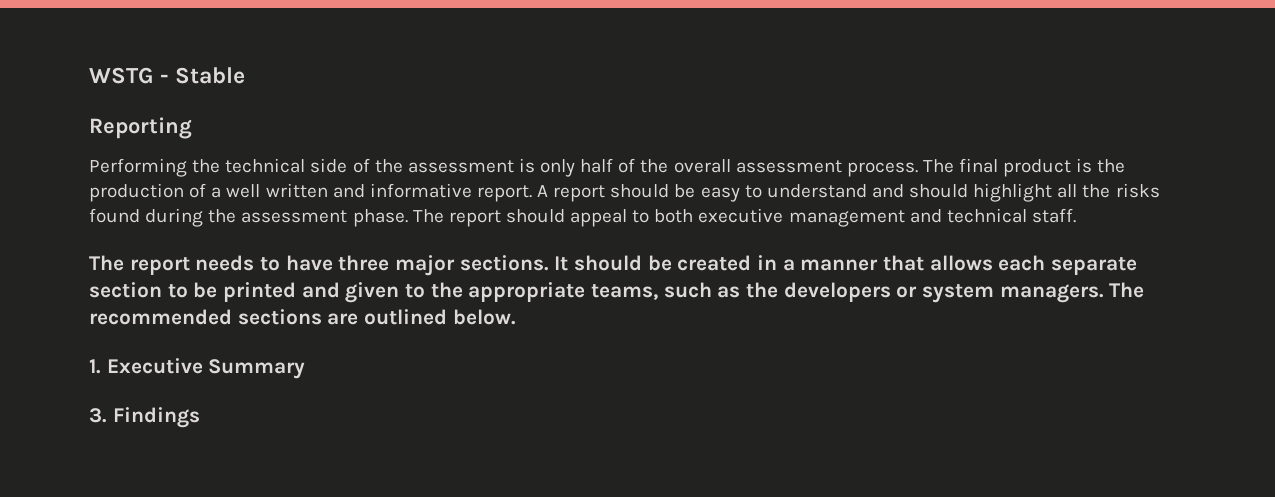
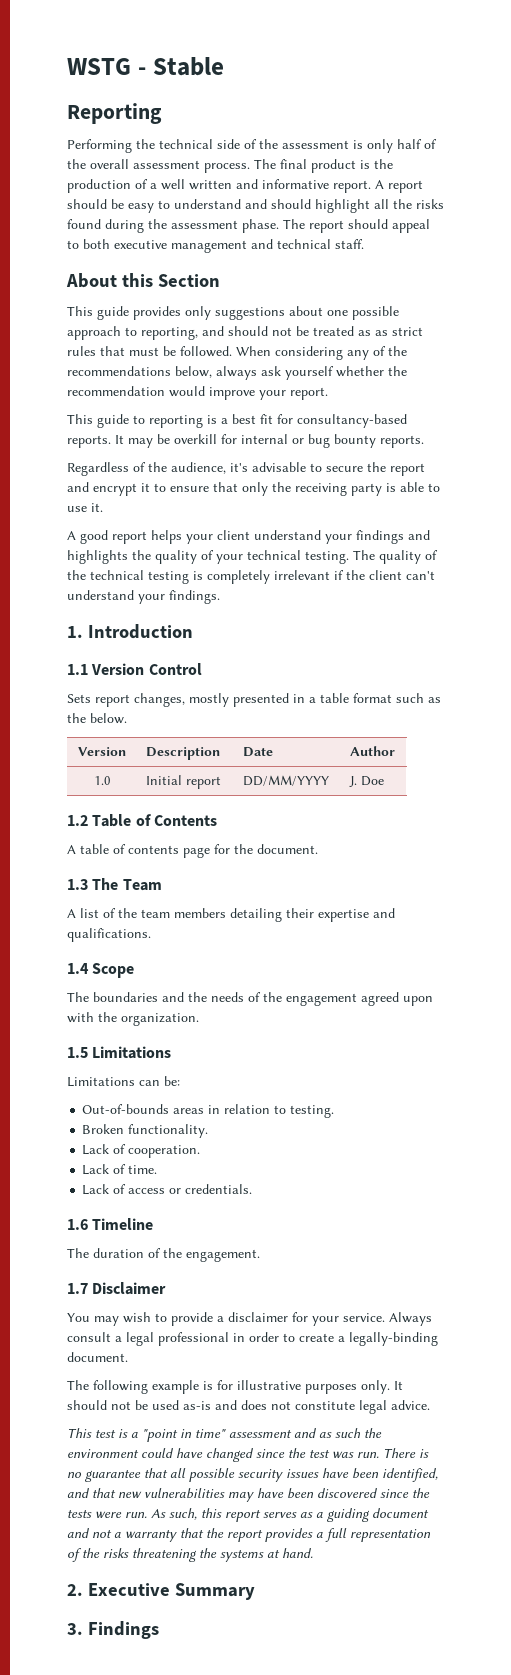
- The report needs to have three major sections. It should be created in a manner that allows each separate section to be printed and given to the appropriate teams, such as the developers or system managers. The recommended sections are outlined below.
- 1. Executive Summary
+ About this Section
+ This guide provides only suggestions about one possible approach to reporting, and should not be treated as as strict rules that must be followed. When considering any of the recommendations below, always ask yourself whether the recommendation would improve your report.
+ This guide to reporting is a best fit for consultancy-based reports. It may be overkill for internal or bug bounty reports.
+ Regardless of the audience, it's advisable to secure the report and encrypt it to ensure that only the receiving party is able to use it.
+ A good report helps your client understand your findings and highlights the quality of your technical testing. The quality of the technical testing is completely irrelevant if the client can't understand your findings.
+ 1. Introduction
+ 1.1 Version Control
+ Sets report changes, mostly presented in a table format such as the below.
+ Version | Description | Date | Author
+ 1.0 | Initial report | DD/MM/YYYY | J. Doe
+ 1.2 Table of Contents
+ A table of contents page for the document.
+ 1.3 The Team
+ A list of the team members detailing their expertise and qualifications.
+ 1.4 Scope
+ The boundaries and the needs of the engagement agreed upon with the organization.
+ 1.5 Limitations
+ Limitations can be:
+ Out-of-bounds areas in relation to testing.
+ Broken functionality.
+ Lack of cooperation.
+ Lack of time.
+ Lack of access or credentials.
+ 1.6 Timeline
+ The duration of the engagement.
+ 1.7 Disclaimer
+ You may wish to provide a disclaimer for your service. Always consult a legal professional in order to create a legally-binding document.
+ The following example is for illustrative purposes only. It should not be used as-is and does not constitute legal advice.
+ This test is a "point in time" assessment and as such the environment could have changed since the test was run. There is no guarantee that all possible security issues have been identified, and that new vulnerabilities may have been discovered since the tests were run. As such, this report serves as a guiding document and not a warranty that the report provides a full representation of the risks threatening the systems at hand.
+ 2. Executive Summary

